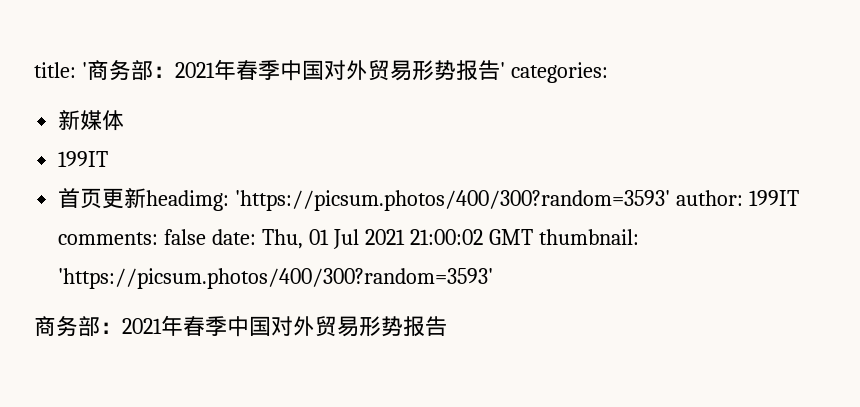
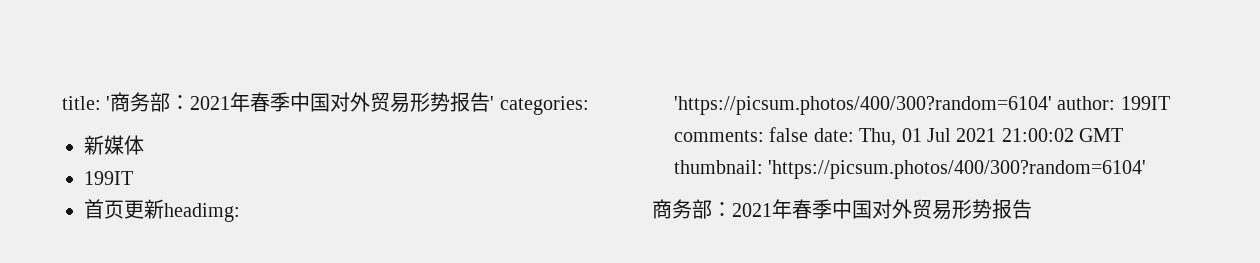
- 首页更新headimg: 'https://picsum.photos/400/300?random=3593' author: 199IT comments: false date: Thu, 01 Jul 2021 21:00:02 GMT thumbnail: 'https://picsum.photos/400/300?random=3593'
+ 首页更新headimg: 'https://picsum.photos/400/300?random=6104' author: 199IT comments: false date: Thu, 01 Jul 2021 21:00:02 GMT thumbnail: 'https://picsum.photos/400/300?random=6104'

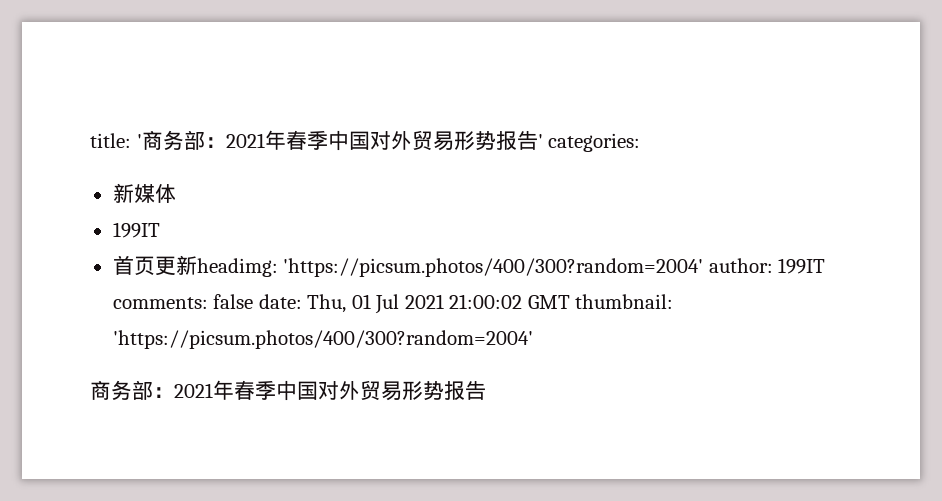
- 首页更新headimg: 'https://picsum.photos/400/300?random=6104' author: 199IT comments: false date: Thu, 01 Jul 2021 21:00:02 GMT thumbnail: 'https://picsum.photos/400/300?random=6104'
+ 首页更新headimg: 'https://picsum.photos/400/300?random=2004' author: 199IT comments: false date: Thu, 01 Jul 2021 21:00:02 GMT thumbnail: 'https://picsum.photos/400/300?random=2004'

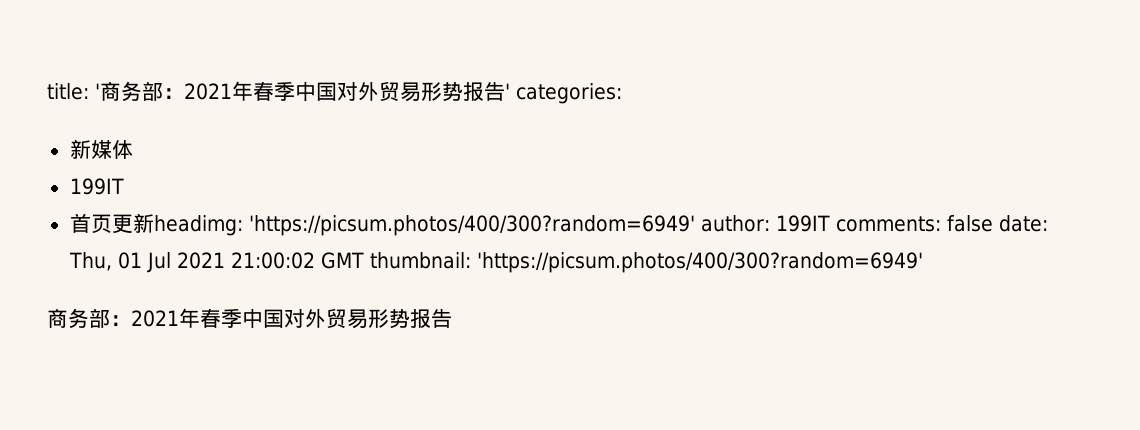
- 首页更新headimg: 'https://picsum.photos/400/300?random=2004' author: 199IT comments: false date: Thu, 01 Jul 2021 21:00:02 GMT thumbnail: 'https://picsum.photos/400/300?random=2004'
+ 首页更新headimg: 'https://picsum.photos/400/300?random=6949' author: 199IT comments: false date: Thu, 01 Jul 2021 21:00:02 GMT thumbnail: 'https://picsum.photos/400/300?random=6949'

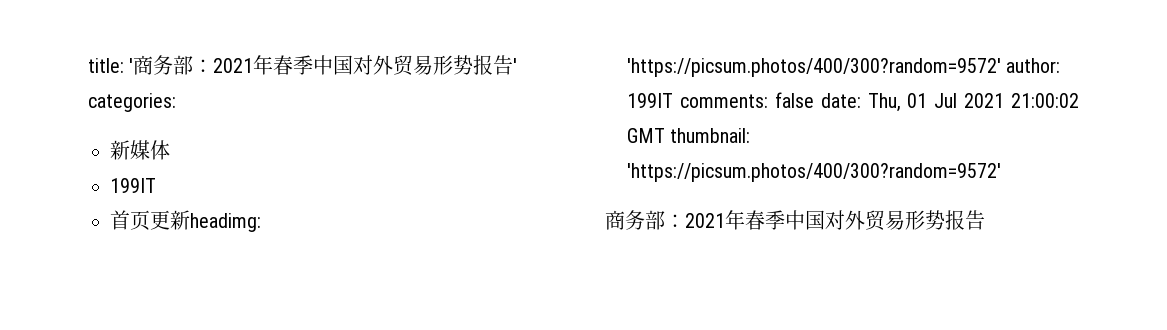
- 首页更新headimg: 'https://picsum.photos/400/300?random=6949' author: 199IT comments: false date: Thu, 01 Jul 2021 21:00:02 GMT thumbnail: 'https://picsum.photos/400/300?random=6949'
+ 首页更新headimg: 'https://picsum.photos/400/300?random=9572' author: 199IT comments: false date: Thu, 01 Jul 2021 21:00:02 GMT thumbnail: 'https://picsum.photos/400/300?random=9572'

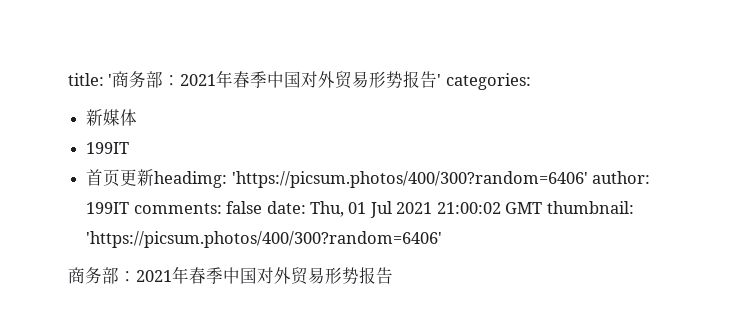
- 首页更新headimg: 'https://picsum.photos/400/300?random=9572' author: 199IT comments: false date: Thu, 01 Jul 2021 21:00:02 GMT thumbnail: 'https://picsum.photos/400/300?random=9572'
+ 首页更新headimg: 'https://picsum.photos/400/300?random=6406' author: 199IT comments: false date: Thu, 01 Jul 2021 21:00:02 GMT thumbnail: 'https://picsum.photos/400/300?random=6406'

